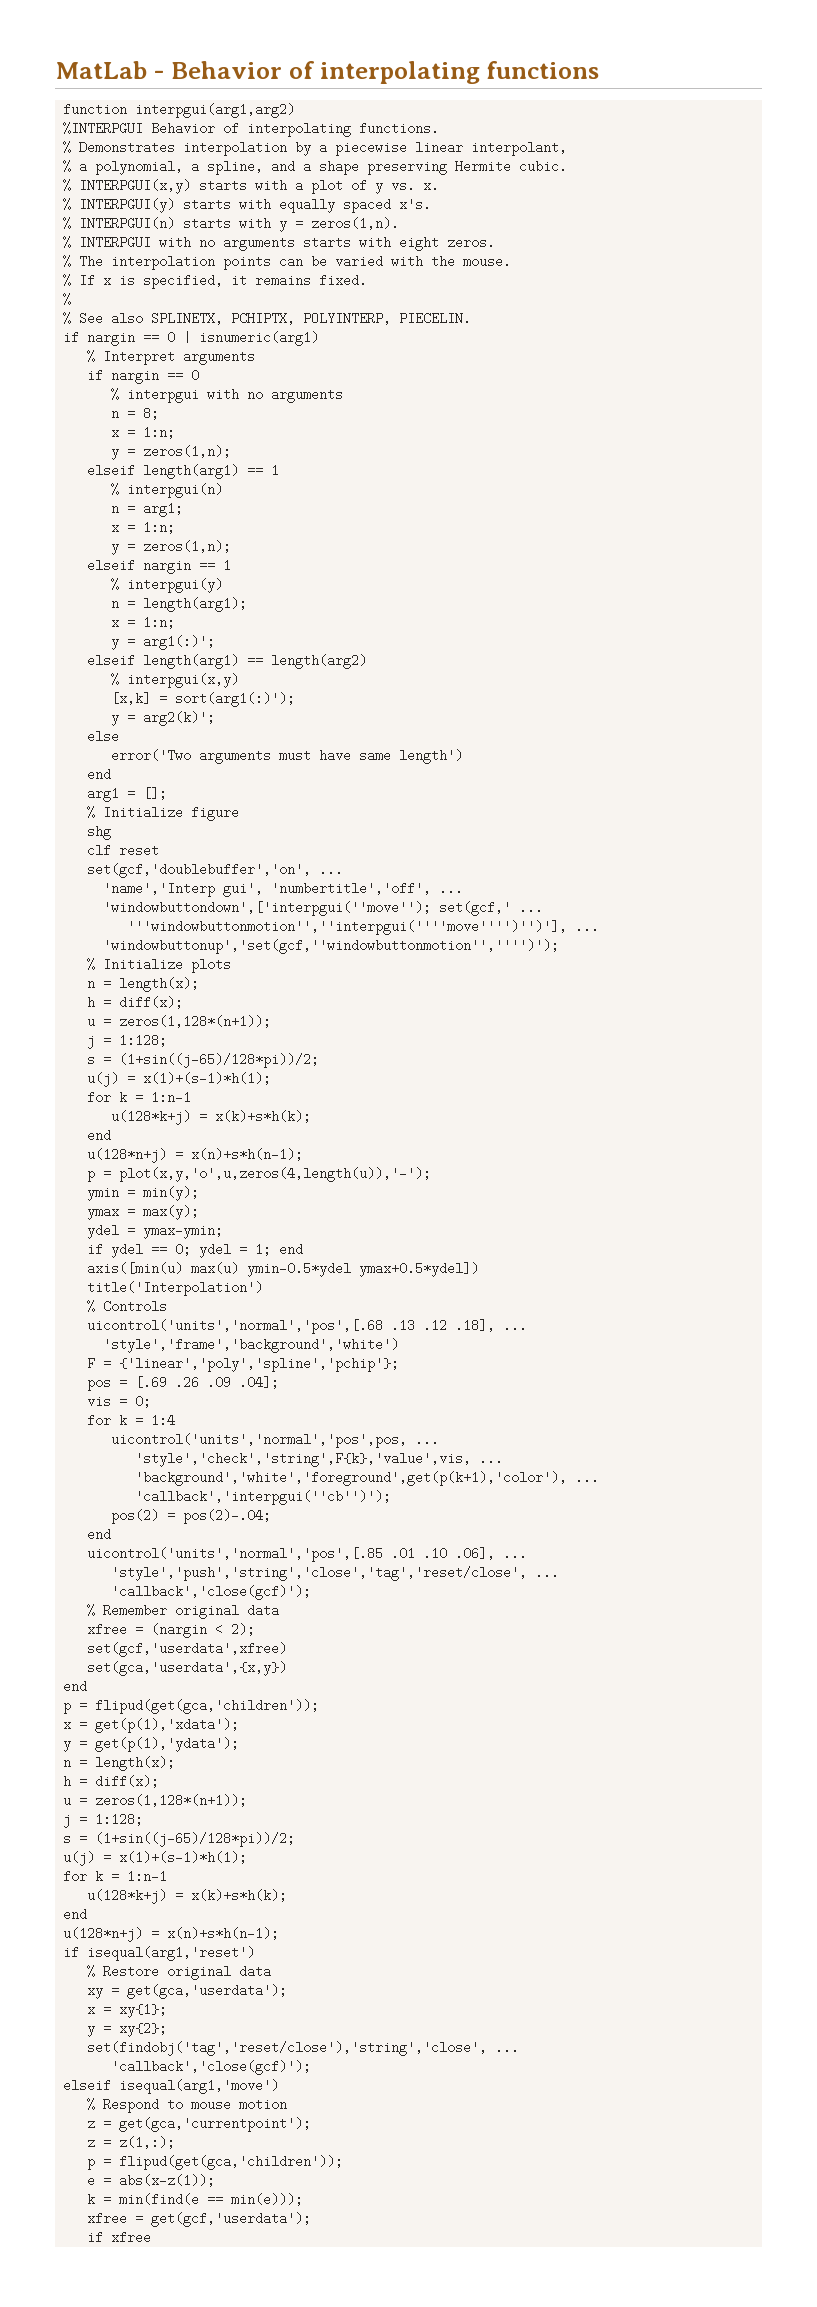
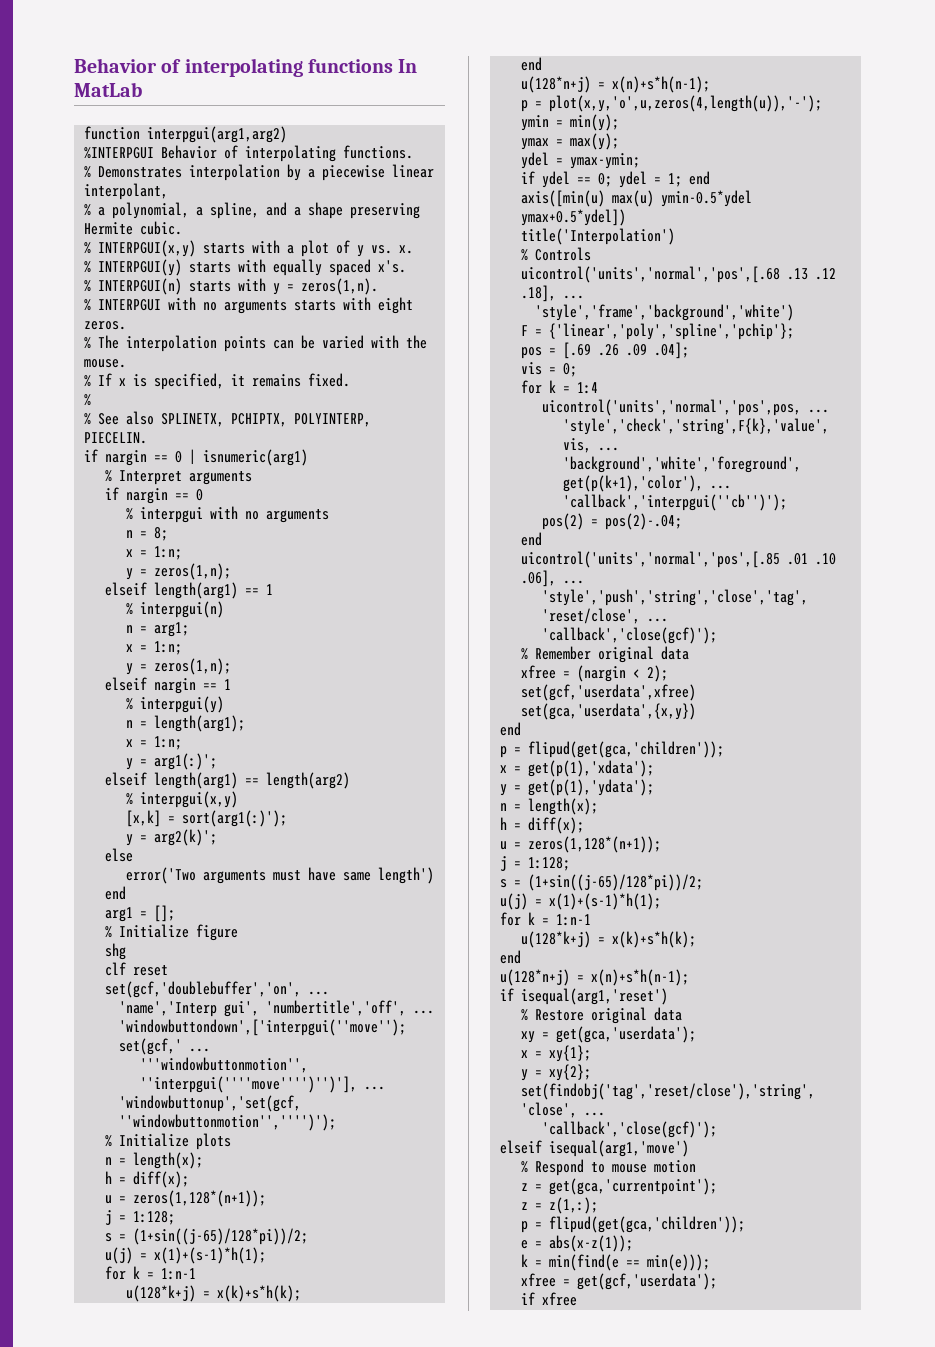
- MatLab - Behavior of interpolating functions
+ Behavior of interpolating functions In MatLab

